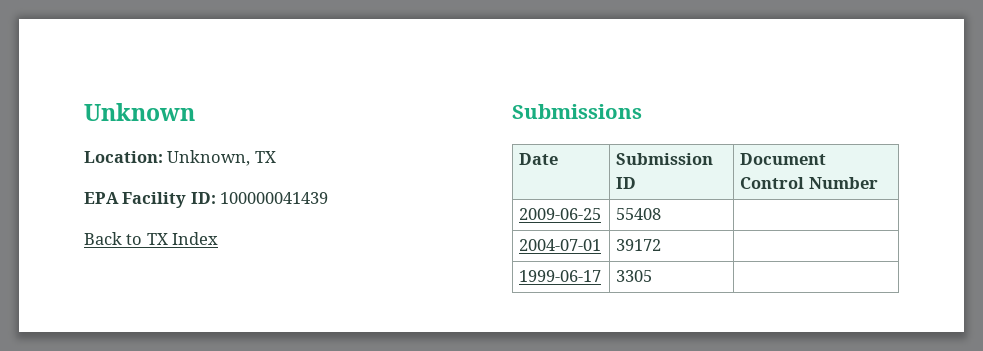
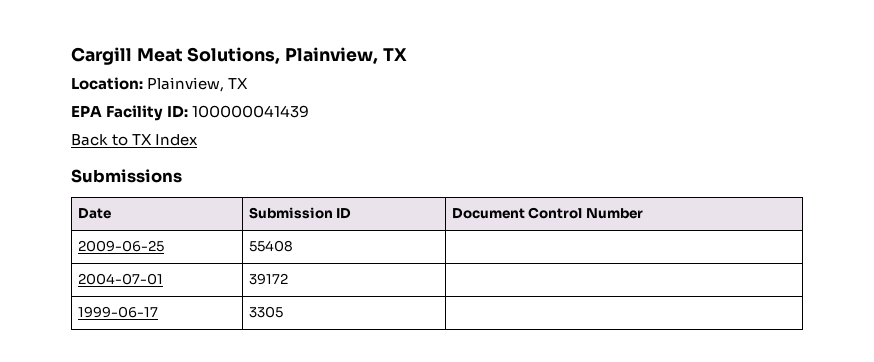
- Unknown
+ Cargill Meat Solutions, Plainview, TX
- Location: Unknown, TX
+ Location: Plainview, TX

